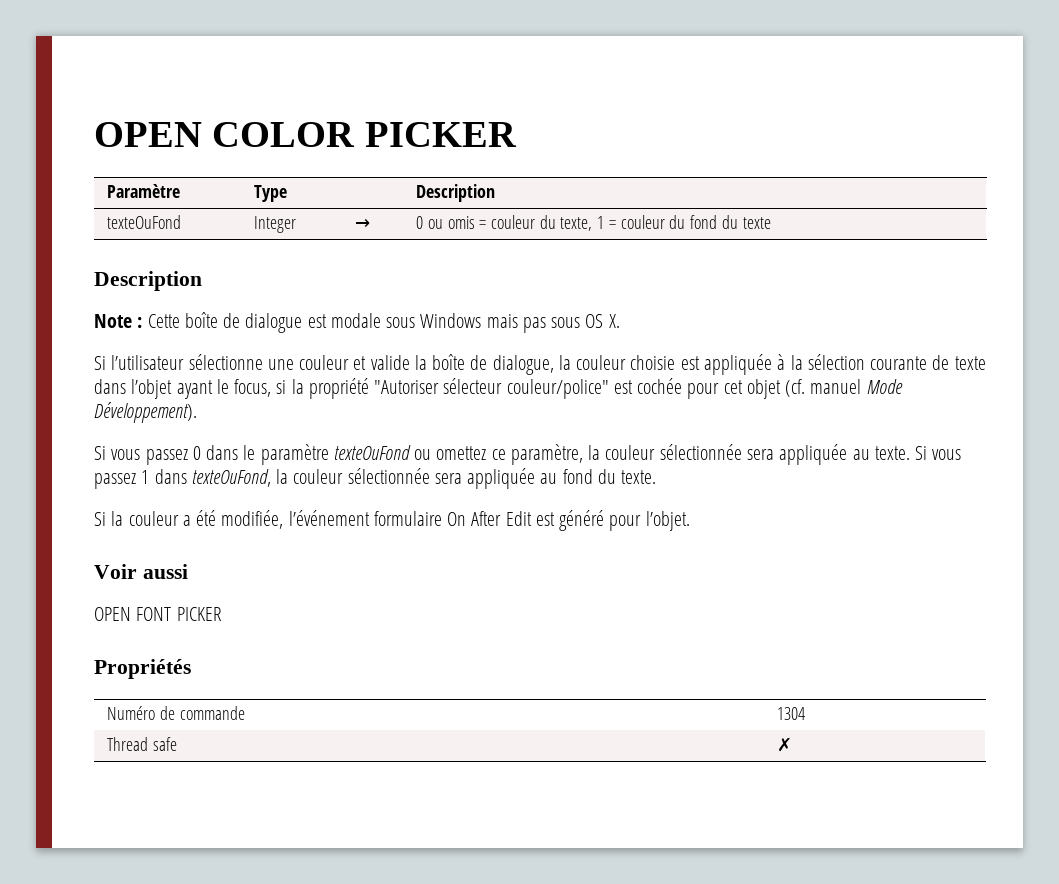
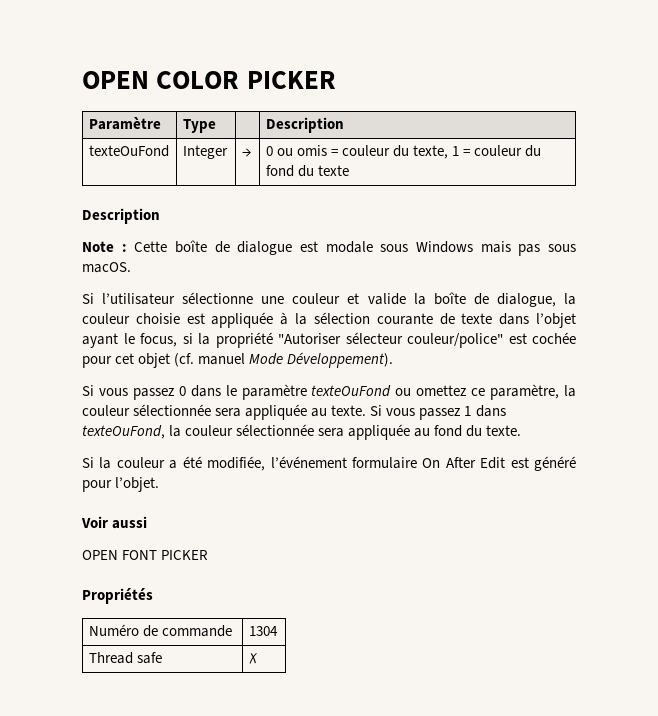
- Note : Cette boîte de dialogue est modale sous Windows mais pas sous OS X.
+ Note : Cette boîte de dialogue est modale sous Windows mais pas sous macOS.

